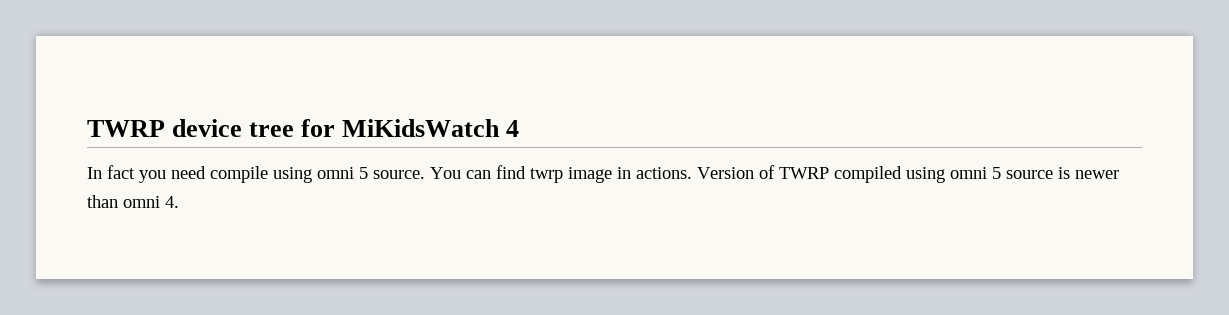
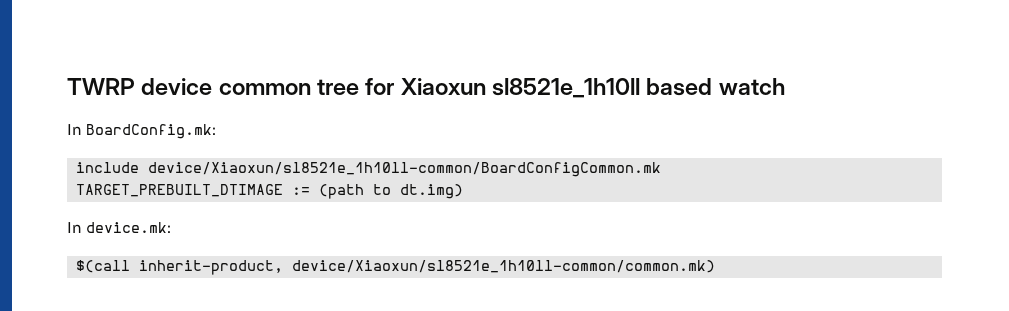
- TWRP device tree for MiKidsWatch 4
- In fact you need compile using omni 5 source. You can find twrp image in actions. Version of TWRP compiled using omni 5 source is newer than omni 4.
+ TWRP device common tree for Xiaoxun sl8521e_1h10ll based watch
+ In BoardConfig.mk:
+ include device/Xiaoxun/sl8521e_1h10ll-common/BoardConfigCommon.mk
+ TARGET_PREBUILT_DTIMAGE := (path to dt.img)
+ In device.mk:
+ $(call inherit-product, device/Xiaoxun/sl8521e_1h10ll-common/common.mk)

